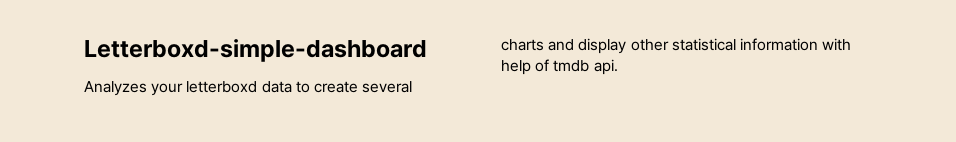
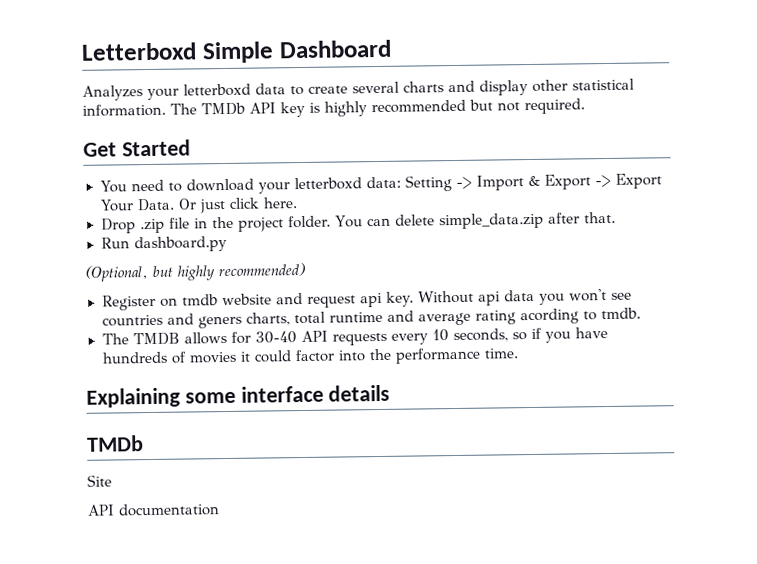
- Letterboxd-simple-dashboard
+ Letterboxd Simple Dashboard
- Analyzes your letterboxd data to create several charts and display other statistical information with help of tmdb api.
+ Analyzes your letterboxd data to create several charts and display other statistical information. The TMDb API key is highly recommended but not required.
+ Get Started
+ You need to download your letterboxd data: Setting -> Import & Export -> Export Your Data. Or just click here.
+ Drop .zip file in the project folder. You can delete simple_data.zip after that.
+ Run dashboard.py
+ (Optional, but highly recommended)
+ Register on tmdb website and request api key. Without api data you won't see countries and geners charts, total runtime and average rating acording to tmdb.
+ The TMDB allows for 30-40 API requests every 10 seconds, so if you have hundreds of movies it could factor into the performance time.
+ Explaining some interface details
+ TMDb
+ Site
+ API documentation

